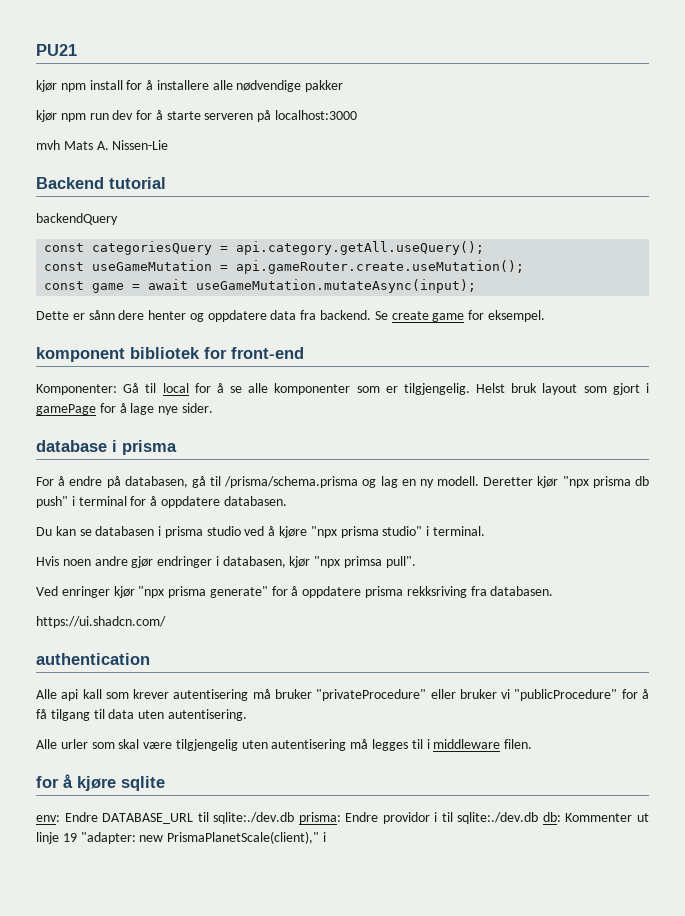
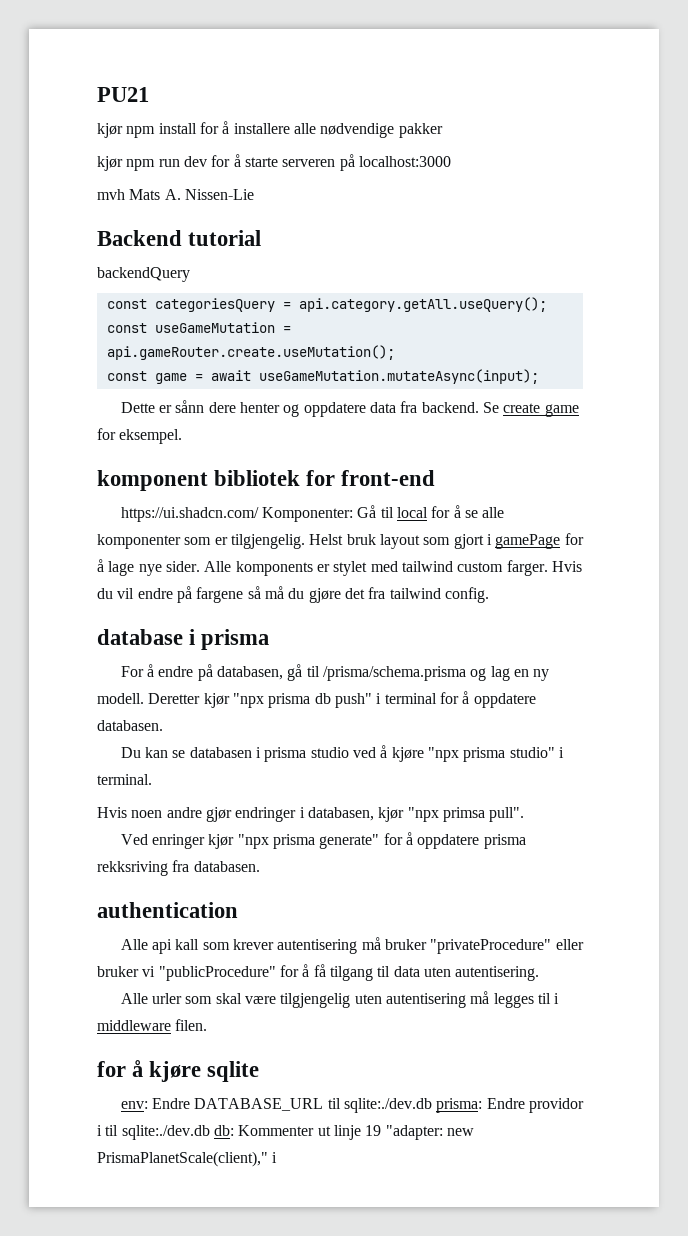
- Komponenter: Gå til local for å se alle komponenter som er tilgjengelig.
+ https://ui.shadcn.com/ Komponenter: Gå til local for å se alle komponenter som er tilgjengelig.
+ Alle komponents er stylet med tailwind custom farger. Hvis du vil endre på fargene så må du gjøre det fra tailwind config.
- https://ui.shadcn.com/

